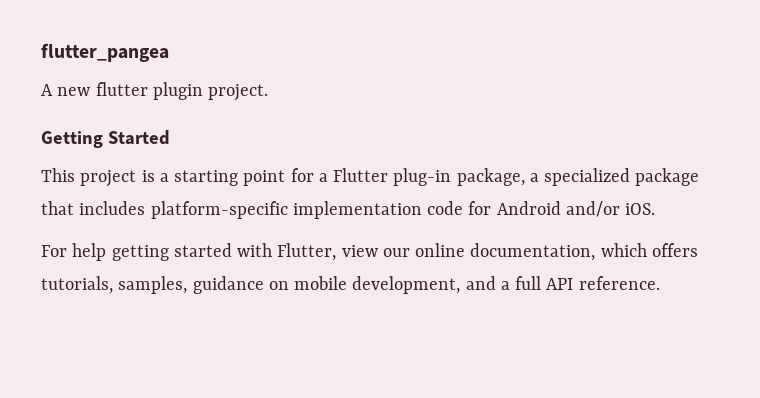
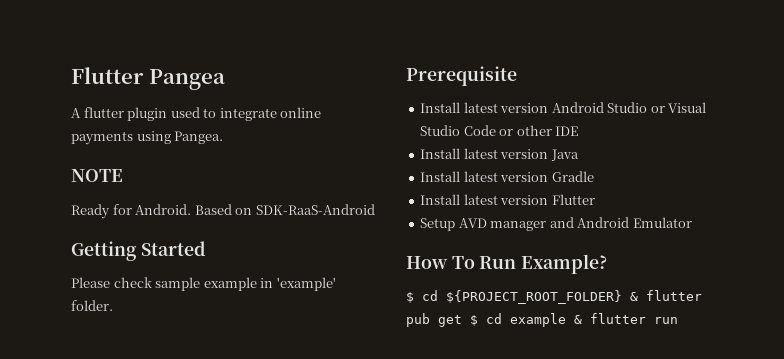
- flutter_pangea
+ Flutter Pangea
- A new flutter plugin project.
+ A flutter plugin used to integrate online payments using Pangea.
+ NOTE
+ Ready for Android. Based on SDK-RaaS-Android
  Getting Started
- This project is a starting point for a Flutter plug-in package, a specialized package that includes platform-specific implementation code for Android and/or iOS.
- For help getting started with Flutter, view our online documentation, which offers tutorials, samples, guidance on mobile development, and a full API reference.
+ Please check sample example in 'example' folder.
+ Prerequisite
+ Install latest version Android Studio or Visual Studio Code or other IDE
+ Install latest version Java
+ Install latest version Gradle
+ Install latest version Flutter
+ Setup AVD manager and Android Emulator
+ How To Run Example?
+ $ cd ${PROJECT_ROOT_FOLDER} & flutter pub get $ cd example & flutter run

